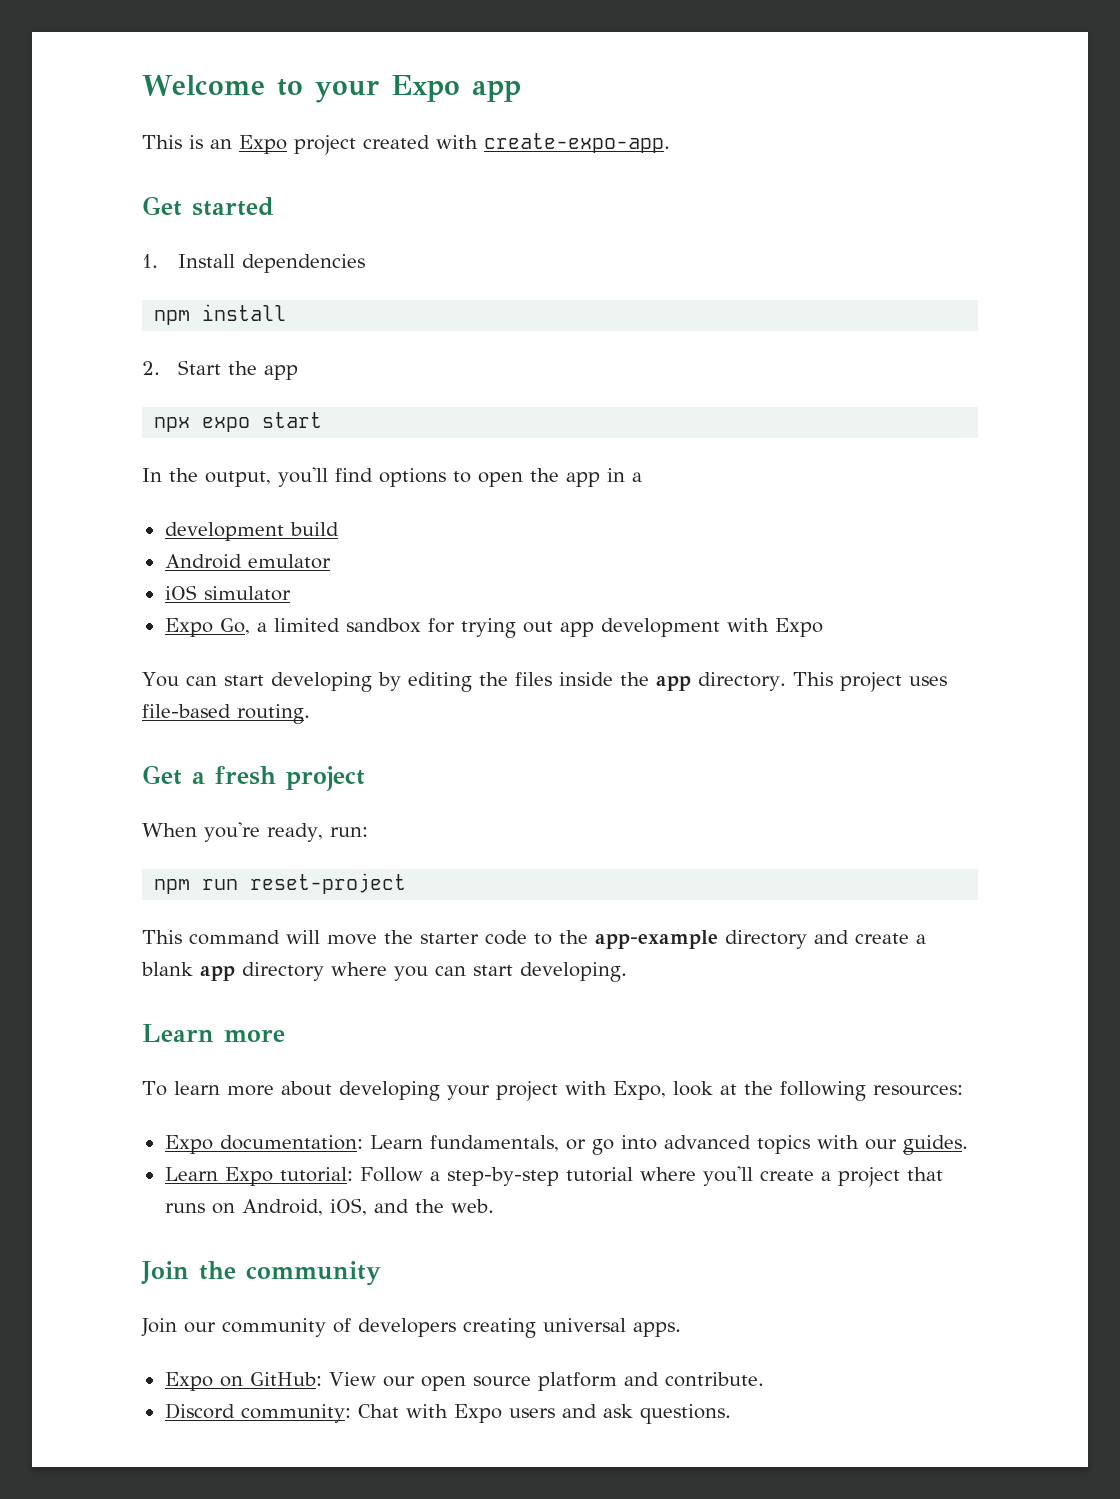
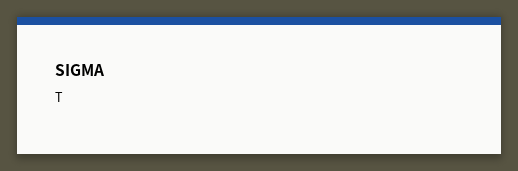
- Welcome to your Expo app
- This is an Expo project created with create-expo-app.
- Get started
- 1. Install dependencies
- npm install
- 2. Start the app
- npx expo start
- In the output, you'll find options to open the app in a
- development build
- Android emulator
- iOS simulator
- Expo Go, a limited sandbox for trying out app development with Expo
- You can start developing by editing the files inside the app directory. This project uses file-based routing.
- Get a fresh project
- When you're ready, run:
- npm run reset-project
- This command will move the starter code to the app-example directory and create a blank app directory where you can start developing.
- Learn more
- To learn more about developing your project with Expo, look at the following resources:
- Expo documentation: Learn fundamentals, or go into advanced topics with our guides.
- Learn Expo tutorial: Follow a step-by-step tutorial where you'll create a project that runs on Android, iOS, and the web.
- Join the community
- Join our community of developers creating universal apps.
- Expo on GitHub: View our open source platform and contribute.
- Discord community: Chat with Expo users and ask questions.
+ SIGMA
+ T

